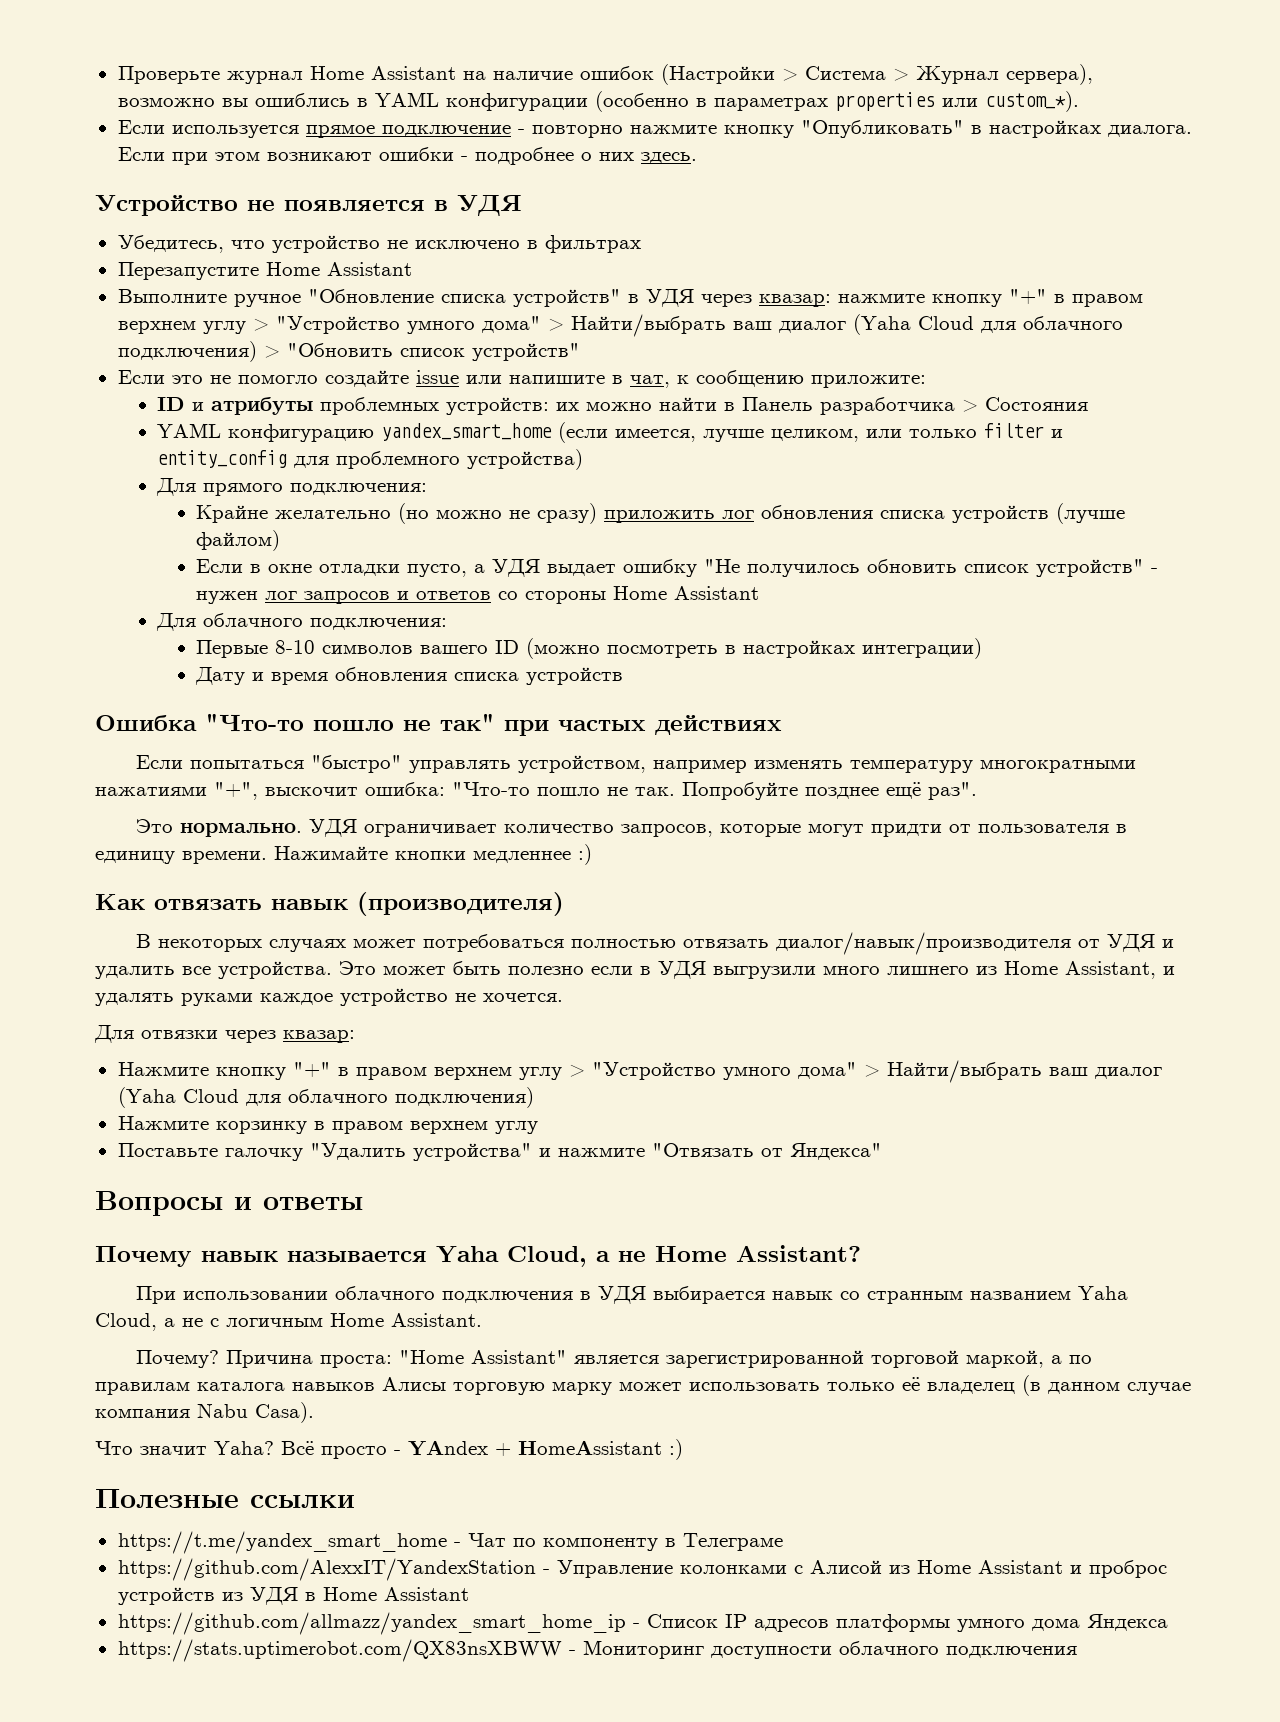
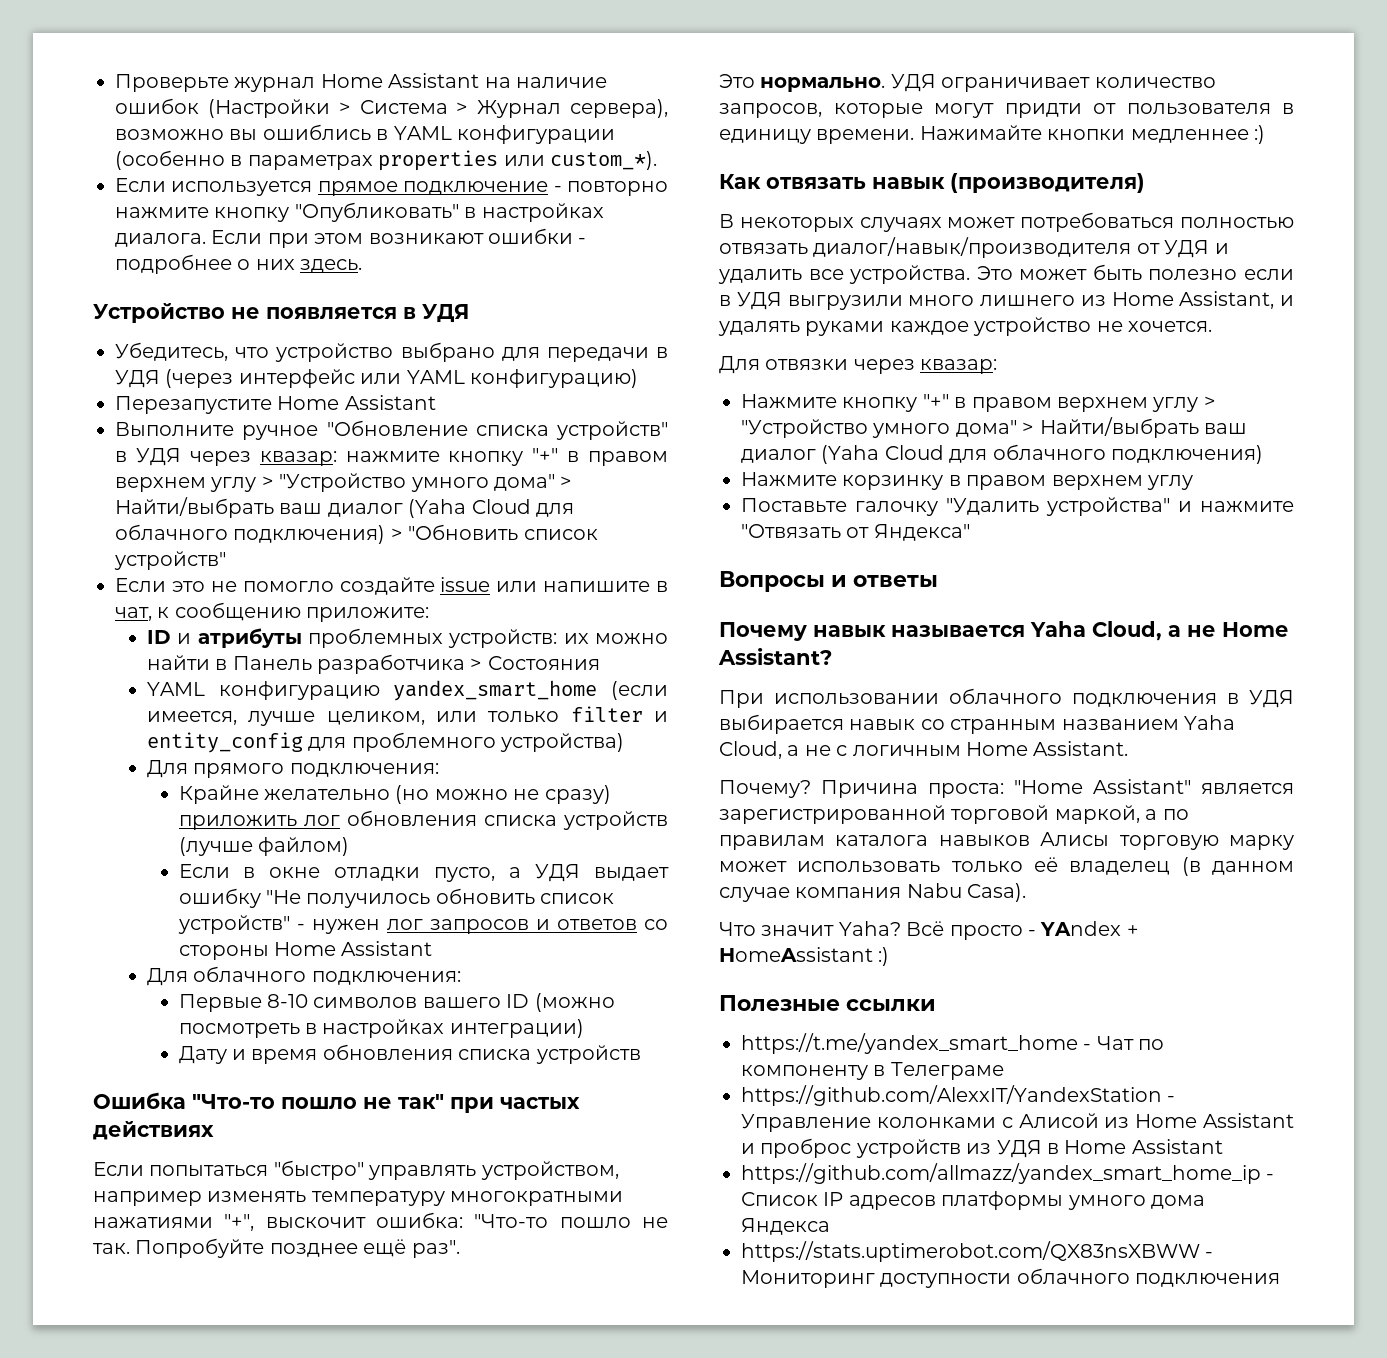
- Убедитесь, что устройство не исключено в фильтрах
+ Убедитесь, что устройство выбрано для передачи в УДЯ (через интерфейс или YAML конфигурацию)

